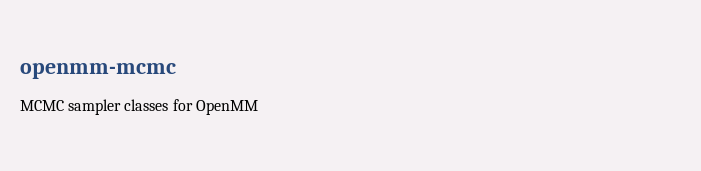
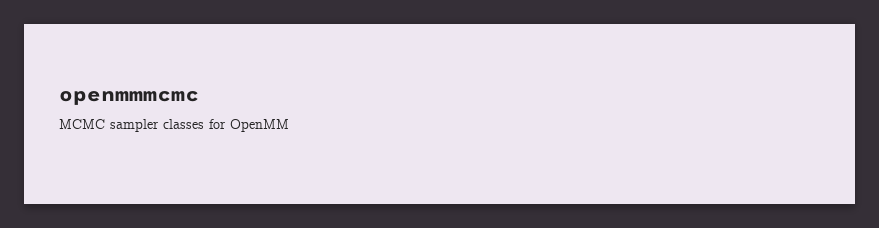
- openmm-mcmc
+ openmmmcmc

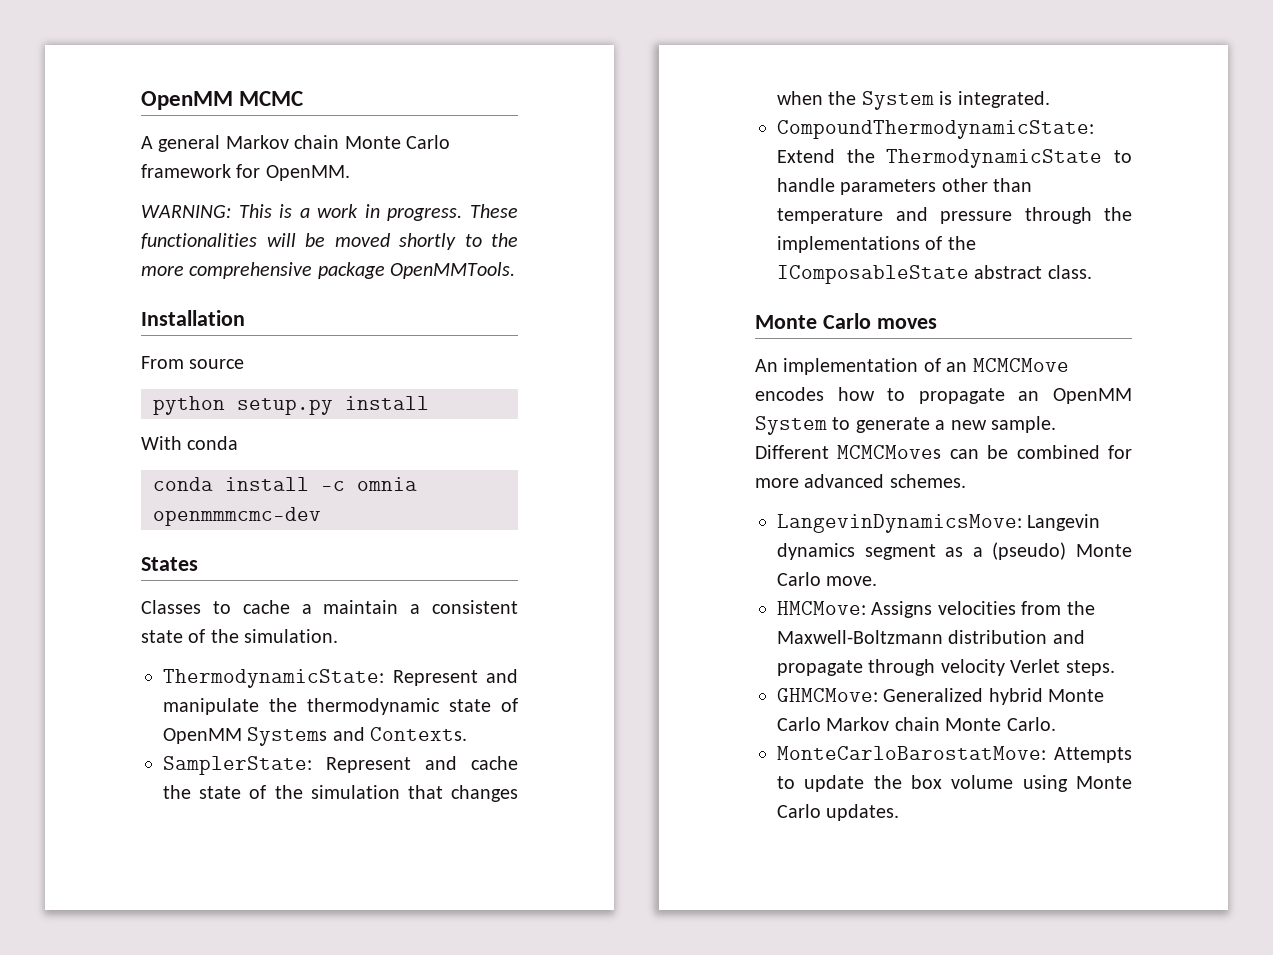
- openmmmcmc
- MCMC sampler classes for OpenMM
+ OpenMM MCMC
+ A general Markov chain Monte Carlo framework for OpenMM.
+ WARNING: This is a work in progress. These functionalities will be moved shortly to the more comprehensive package OpenMMTools.
+ Installation
+ From source
+ python setup.py install
+ With conda
+ conda install -c omnia openmmmcmc-dev
+ States
+ Classes to cache a maintain a consistent state of the simulation.
+ ThermodynamicState: Represent and manipulate the thermodynamic state of OpenMM Systems and Contexts.
+ SamplerState: Represent and cache the state of the simulation that changes when the System is integrated.
+ CompoundThermodynamicState: Extend the ThermodynamicState to handle parameters other than temperature and pressure through the implementations of the IComposableState abstract class.
+ Monte Carlo moves
+ An implementation of an MCMCMove encodes how to propagate an OpenMM System to generate a new sample. Different MCMCMoves can be combined for more advanced schemes.
+ LangevinDynamicsMove: Langevin dynamics segment as a (pseudo) Monte Carlo move.
+ HMCMove: Assigns velocities from the Maxwell-Boltzmann distribution and propagate through velocity Verlet steps.
+ GHMCMove: Generalized hybrid Monte Carlo Markov chain Monte Carlo.
+ MonteCarloBarostatMove: Attempts to update the box volume using Monte Carlo updates.

